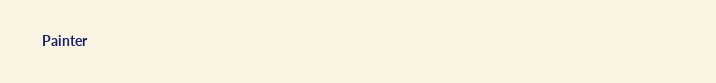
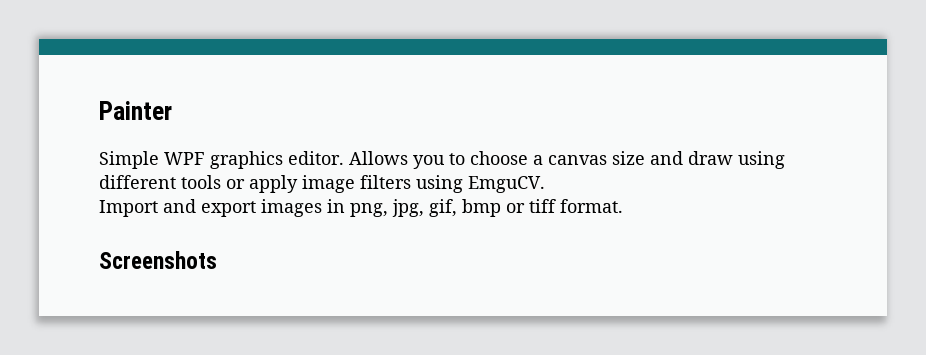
+ Simple WPF graphics editor. Allows you to choose a canvas size and draw using different tools or apply image filters using EmguCV.
+ Import and export images in png, jpg, gif, bmp or tiff format.
+ Screenshots

